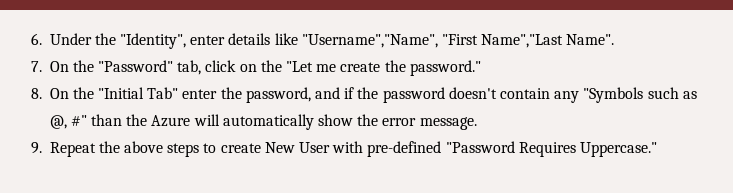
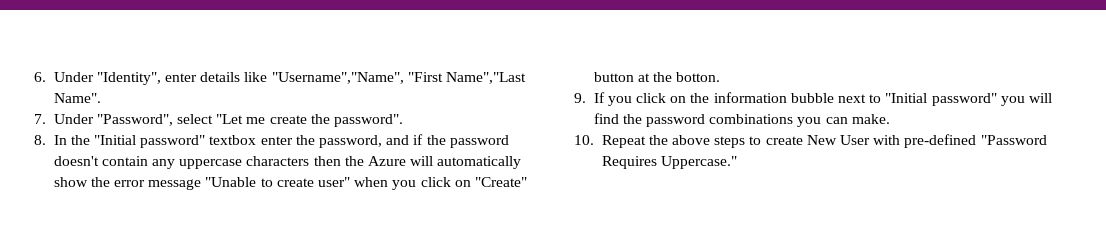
- 6. Under the "Identity", enter details like "Username","Name", "First Name","Last Name".
+ 6. Under "Identity", enter details like "Username","Name", "First Name","Last Name".
- 7. On the "Password" tab, click on the "Let me create the password."
+ 7. Under "Password", select "Let me create the password".
- 8. On the "Initial Tab" enter the password, and if the password doesn't contain any "Symbols such as @, #" than the Azure will automatically show the error message.
- 9. Repeat the above steps to create New User with pre-defined "Password Requires Uppercase."
+ 8. In the "Initial password" textbox enter the password, and if the password doesn't contain any uppercase characters then the Azure will automatically show the error message "Unable to create user" when you click on "Create" button at the botton.
+ 9. If you click on the information bubble next to "Initial password" you will find the password combinations you can make.
+ 10. Repeat the above steps to create New User with pre-defined "Password Requires Uppercase."

